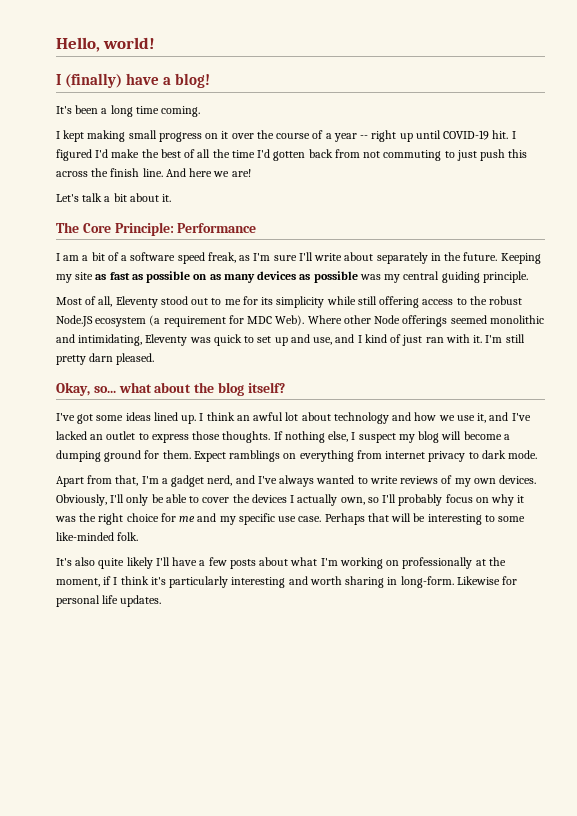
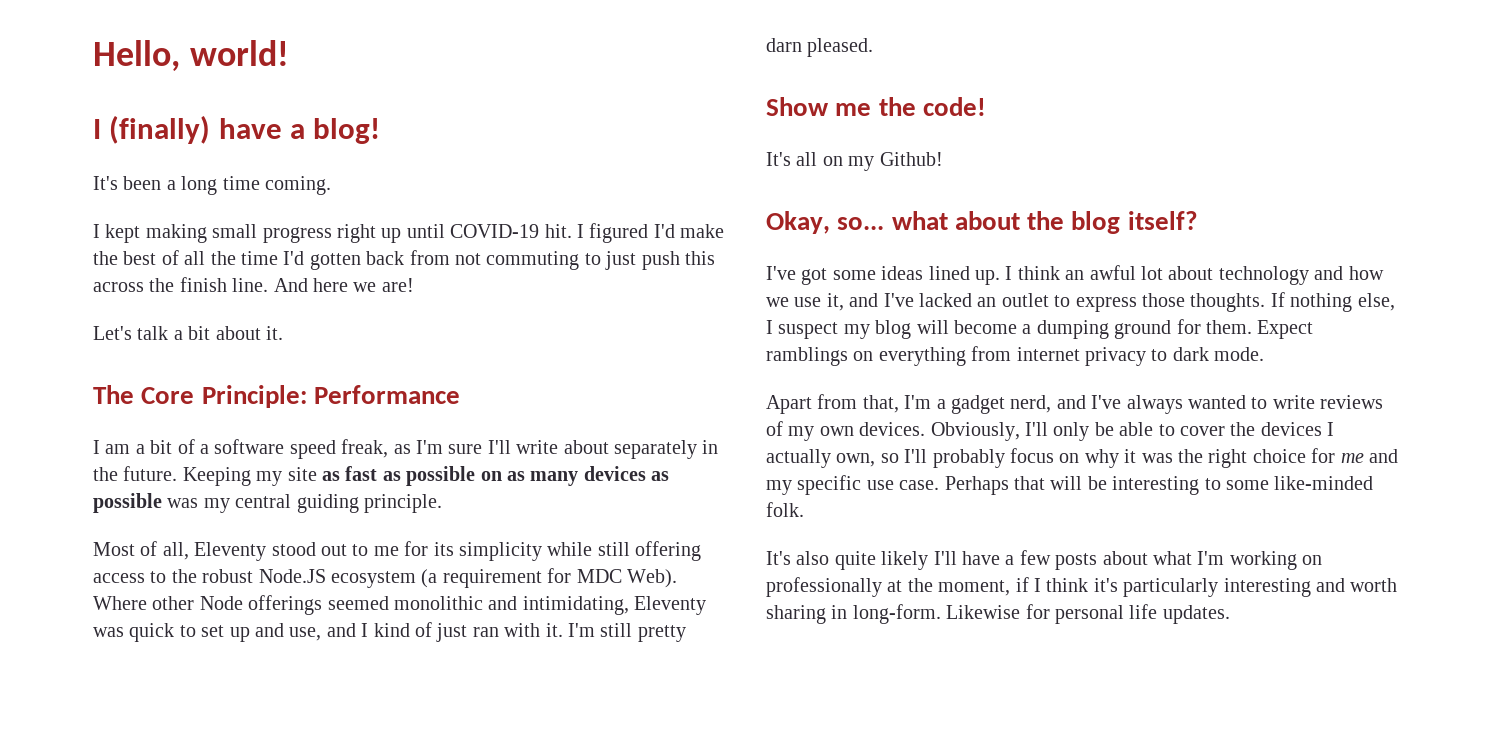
- I kept making small progress on it over the course of a year -- right up until COVID-19 hit.
+ I kept making small progress right up until COVID-19 hit.
+ Show me the code!
+ It's all on my Github!

